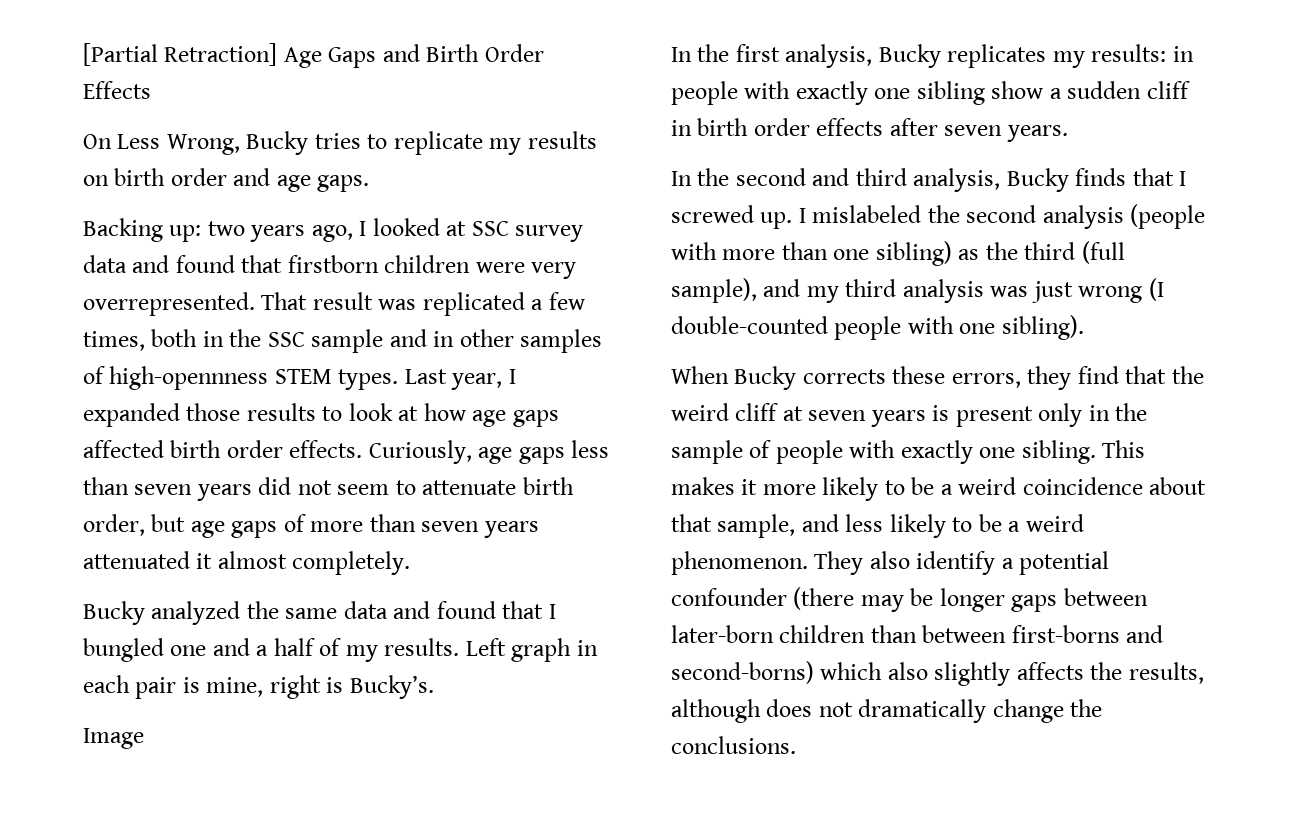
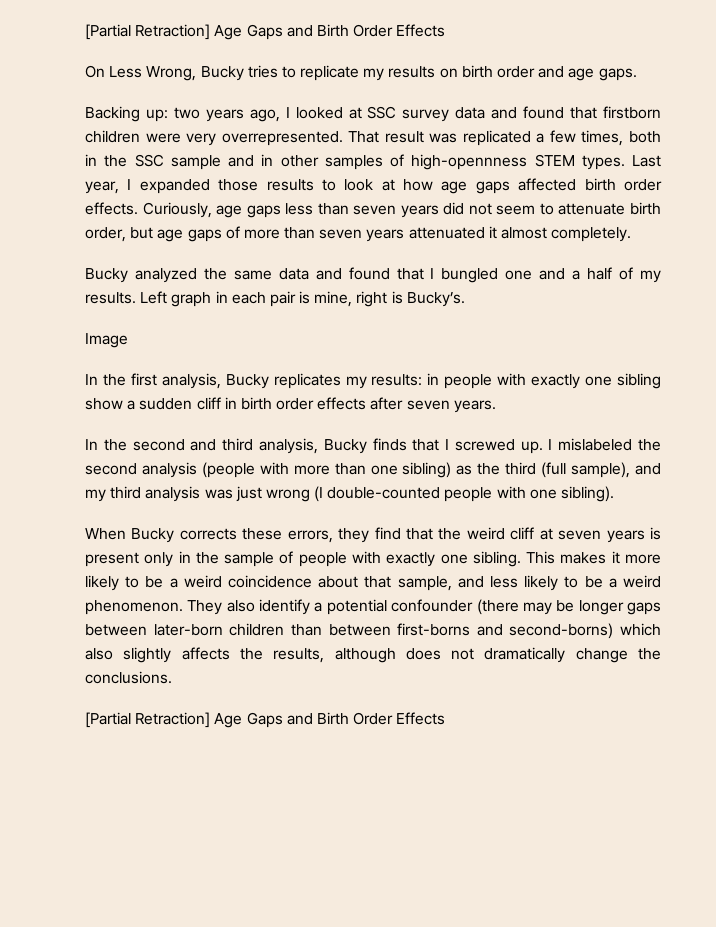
  They also identify a potential confounder (there may be longer gaps between later-born children than between first-borns and second-borns) which also slightly affects the results, although does not dramatically change the conclusions.
+ [Partial Retraction] Age Gaps and Birth Order Effects

